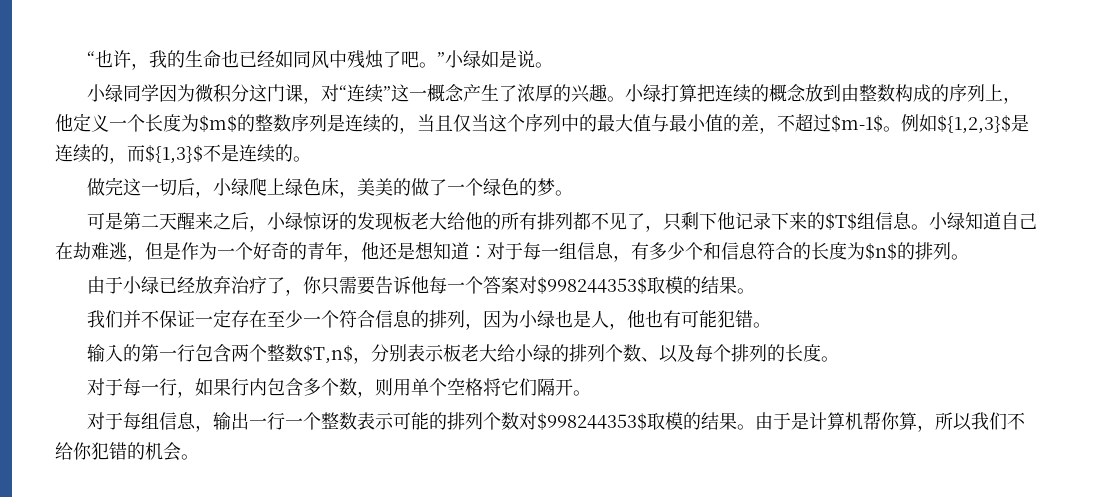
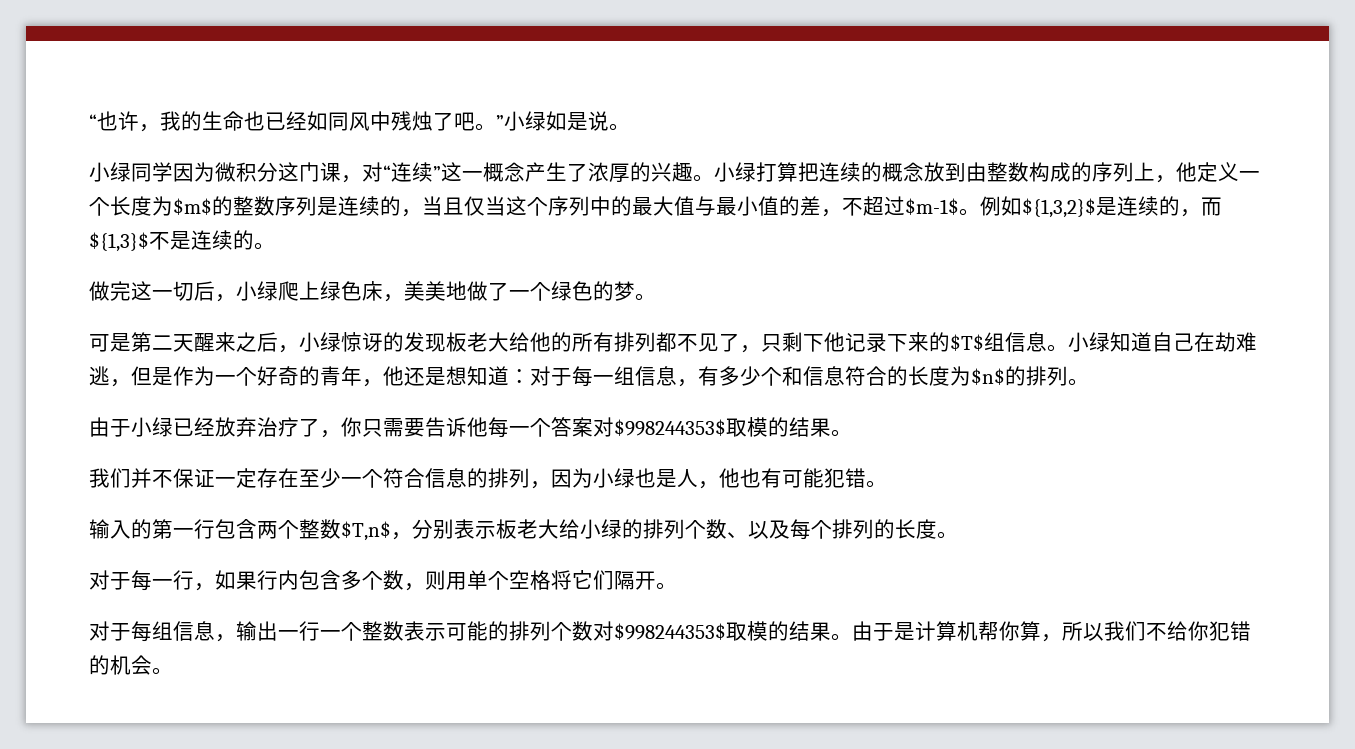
- 例如${1,2,3}$是连续的，而${1,3}$不是连续的。
+ 例如${1,3,2}$是连续的，而${1,3}$不是连续的。
- 做完这一切后，小绿爬上绿色床，美美的做了一个绿色的梦。
+ 做完这一切后，小绿爬上绿色床，美美地做了一个绿色的梦。

